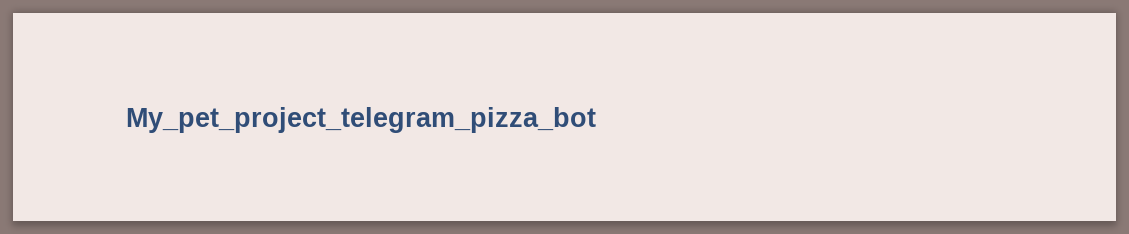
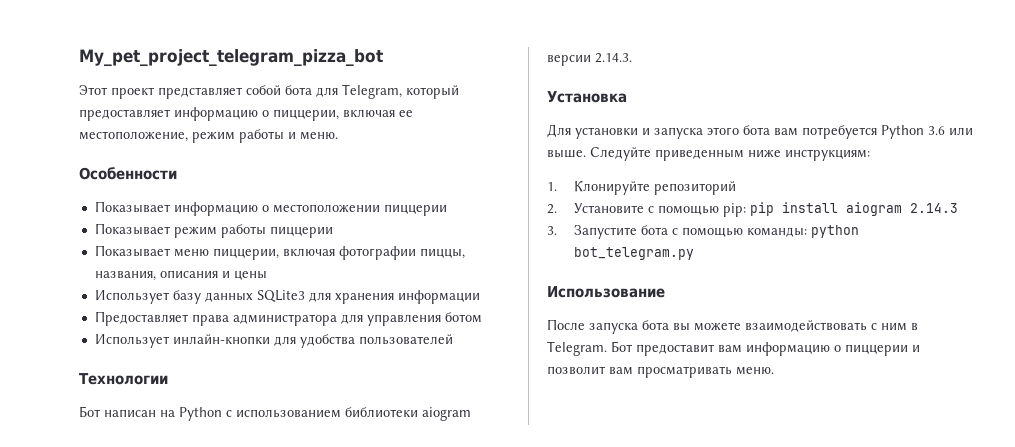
+ Этот проект представляет собой бота для Telegram, который предоставляет информацию о пиццерии, включая ее местоположение, режим работы и меню.
+ Особенности
+ Показывает информацию о местоположении пиццерии
+ Показывает режим работы пиццерии
+ Показывает меню пиццерии, включая фотографии пиццы, названия, описания и цены
+ Использует базу данных SQLite3 для хранения информации
+ Предоставляет права администратора для управления ботом
+ Использует инлайн-кнопки для удобства пользователей
+ Технологии
+ Бот написан на Python с использованием библиотеки aiogram версии 2.14.3.
+ Установка
+ Для установки и запуска этого бота вам потребуется Python 3.6 или выше. Следуйте приведенным ниже инструкциям:
+ 1. Клонируйте репозиторий
+ 2. Установите с помощью pip: pip install aiogram 2.14.3
+ 3. Запустите бота с помощью команды: python bot_telegram.py
+ Использование
+ После запуска бота вы можете взаимодействовать с ним в Telegram. Бот предоставит вам информацию о пиццерии и позволит вам просматривать меню.

